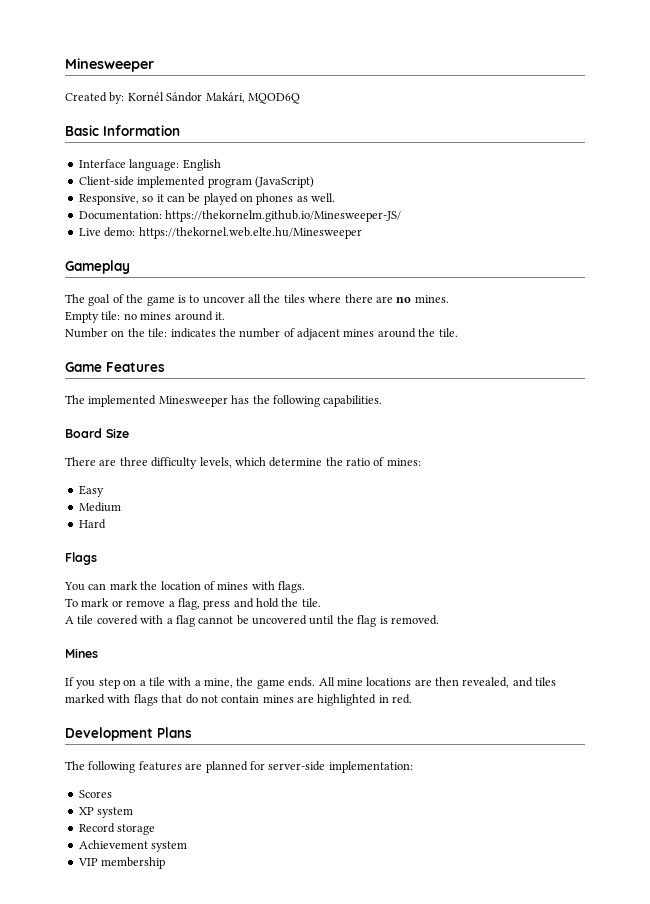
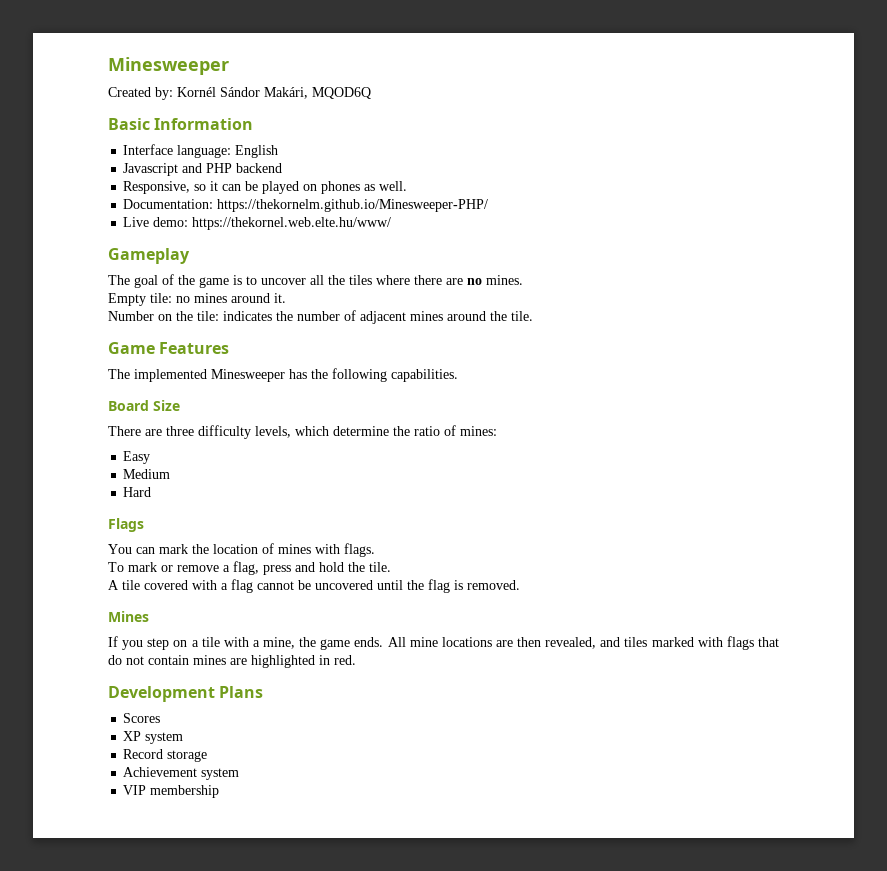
- Client-side implemented program (JavaScript)
+ Javascript and PHP backend
- Documentation: https://thekornelm.github.io/Minesweeper-JS/
+ Documentation: https://thekornelm.github.io/Minesweeper-PHP/
- Live demo: https://thekornel.web.elte.hu/Minesweeper
+ Live demo: https://thekornel.web.elte.hu/www/
- The following features are planned for server-side implementation:

